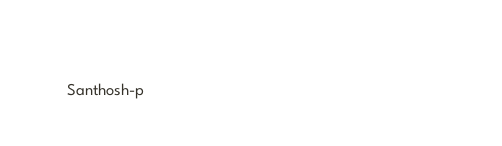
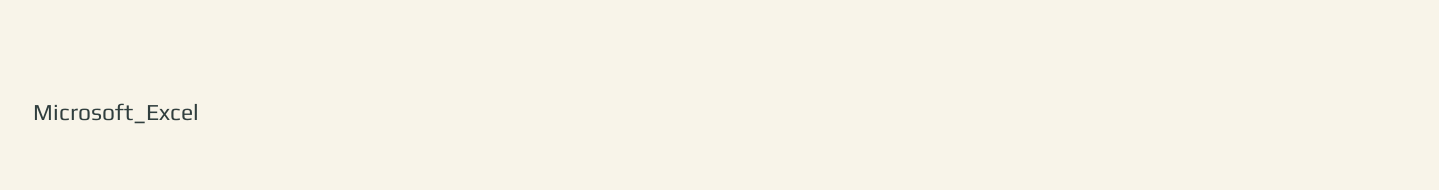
- Santhosh-p
+ Microsoft_Excel

